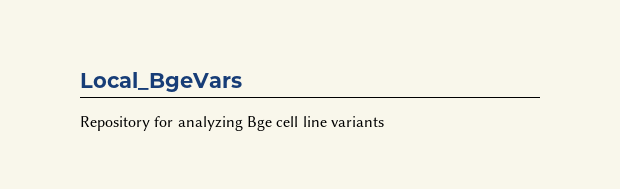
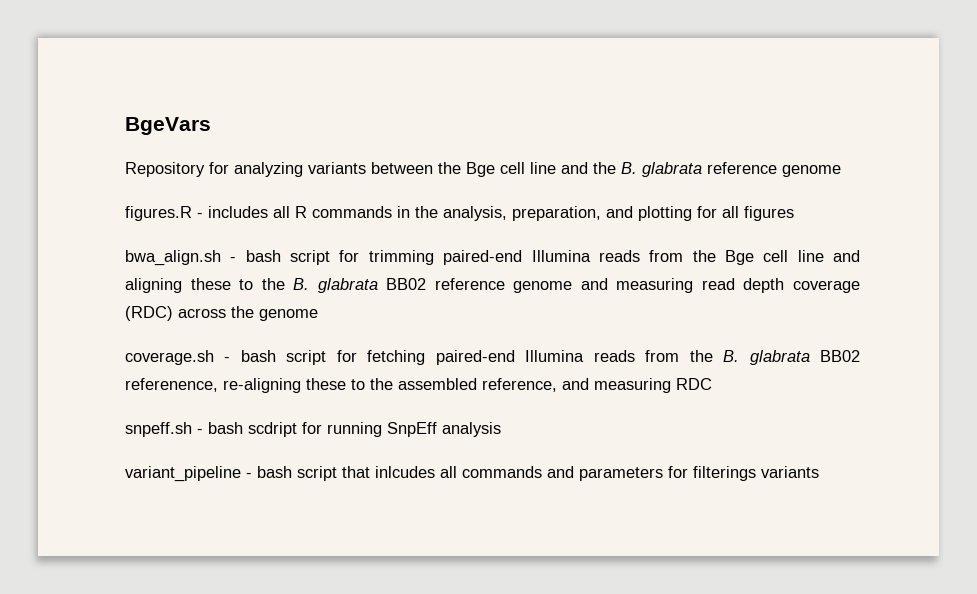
- Local_BgeVars
+ BgeVars
- Repository for analyzing Bge cell line variants
+ Repository for analyzing variants between the Bge cell line and the B. glabrata reference genome
+ figures.R - includes all R commands in the analysis, preparation, and plotting for all figures
+ bwa_align.sh - bash script for trimming paired-end Illumina reads from the Bge cell line and aligning these to the B. glabrata BB02 reference genome and measuring read depth coverage (RDC) across the genome
+ coverage.sh - bash script for fetching paired-end Illumina reads from the B. glabrata BB02 referenence, re-aligning these to the assembled reference, and measuring RDC
+ snpeff.sh - bash scdript for running SnpEff analysis
+ variant_pipeline - bash script that inlcudes all commands and parameters for filterings variants

